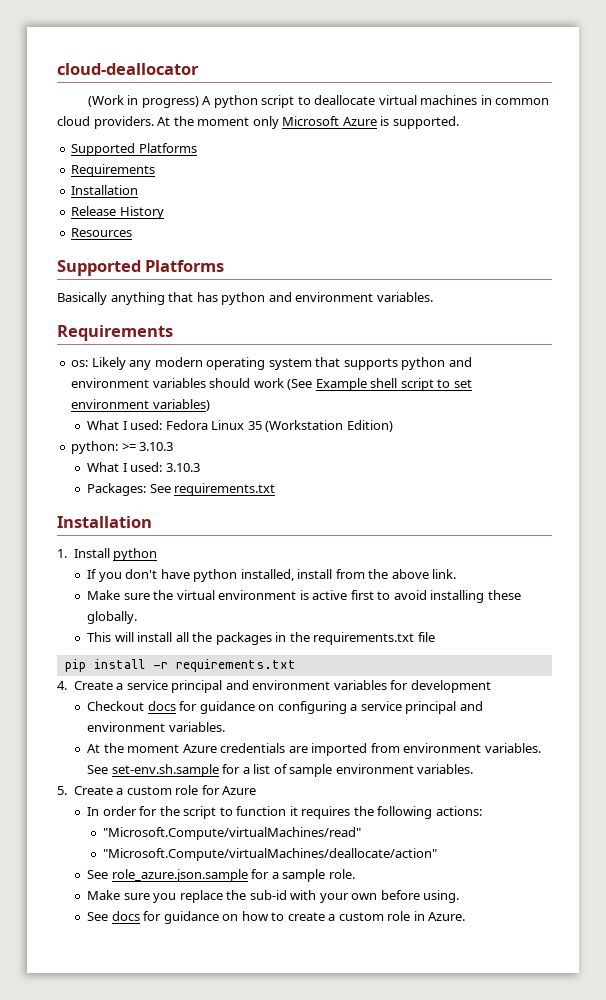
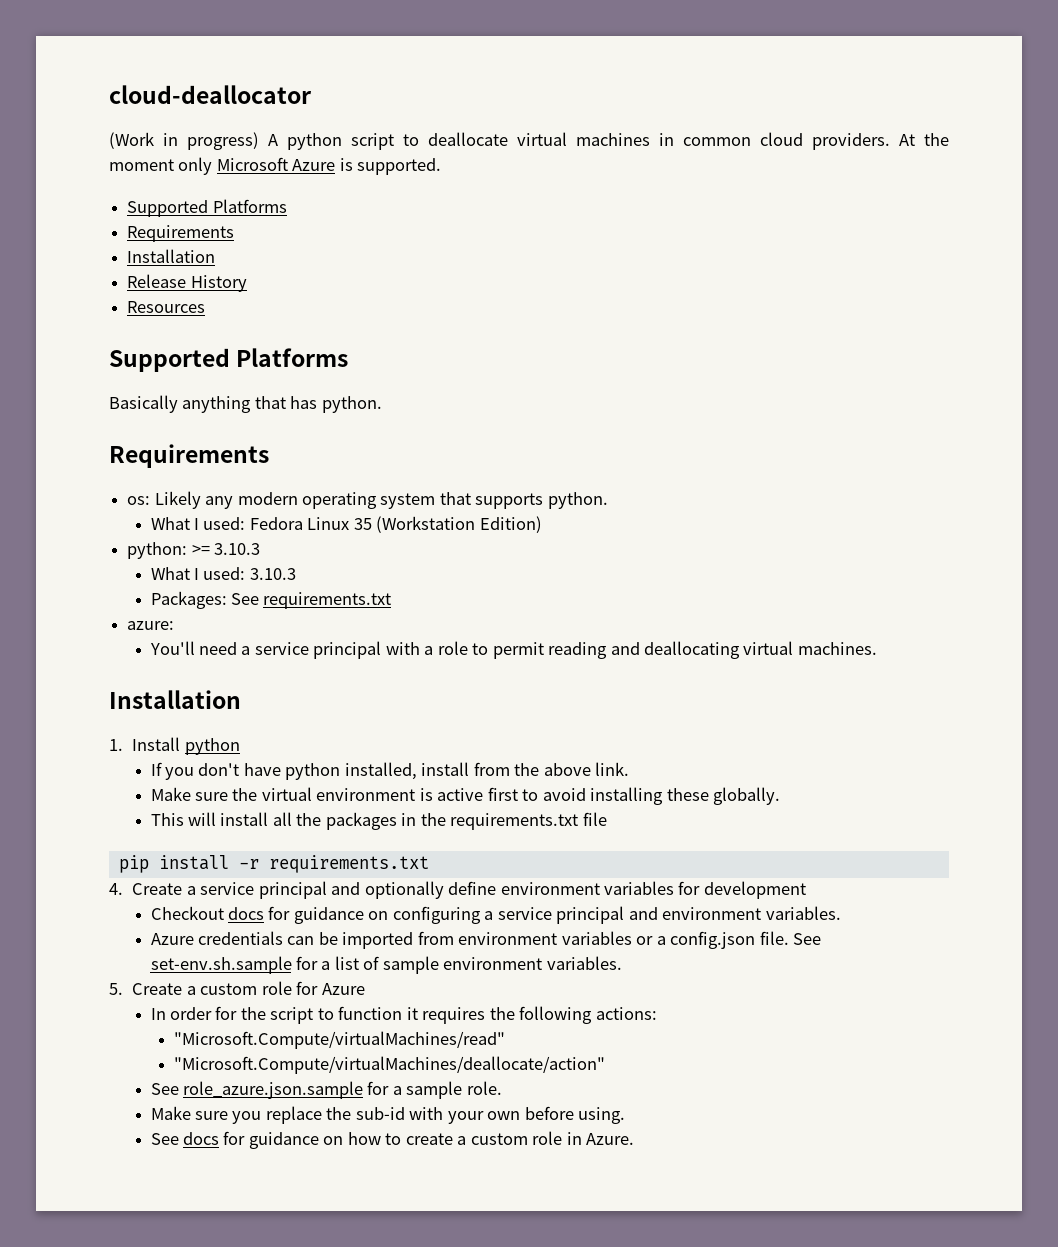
- Basically anything that has python and environment variables.
+ Basically anything that has python.
- os: Likely any modern operating system that supports python and environment variables should work (See Example shell script to set environment variables)
+ os: Likely any modern operating system that supports python.
+ azure:
+ You'll need a service principal with a role to permit reading and deallocating virtual machines.
- 4. Create a service principal and environment variables for development
+ 4. Create a service principal and optionally define environment variables for development
- At the moment Azure credentials are imported from environment variables.
+ Azure credentials can be imported from environment variables or a config.json file.

